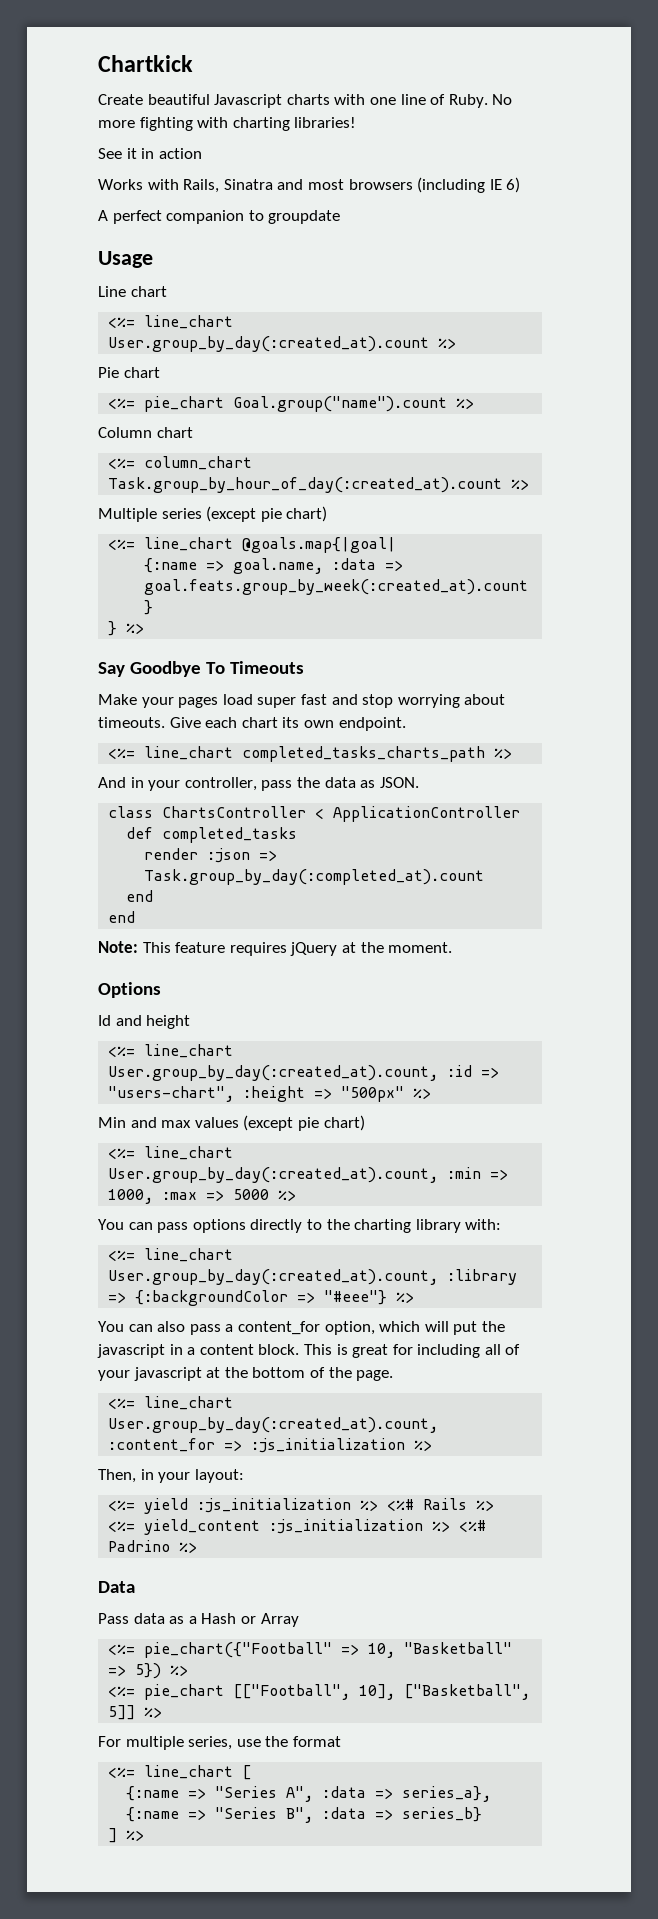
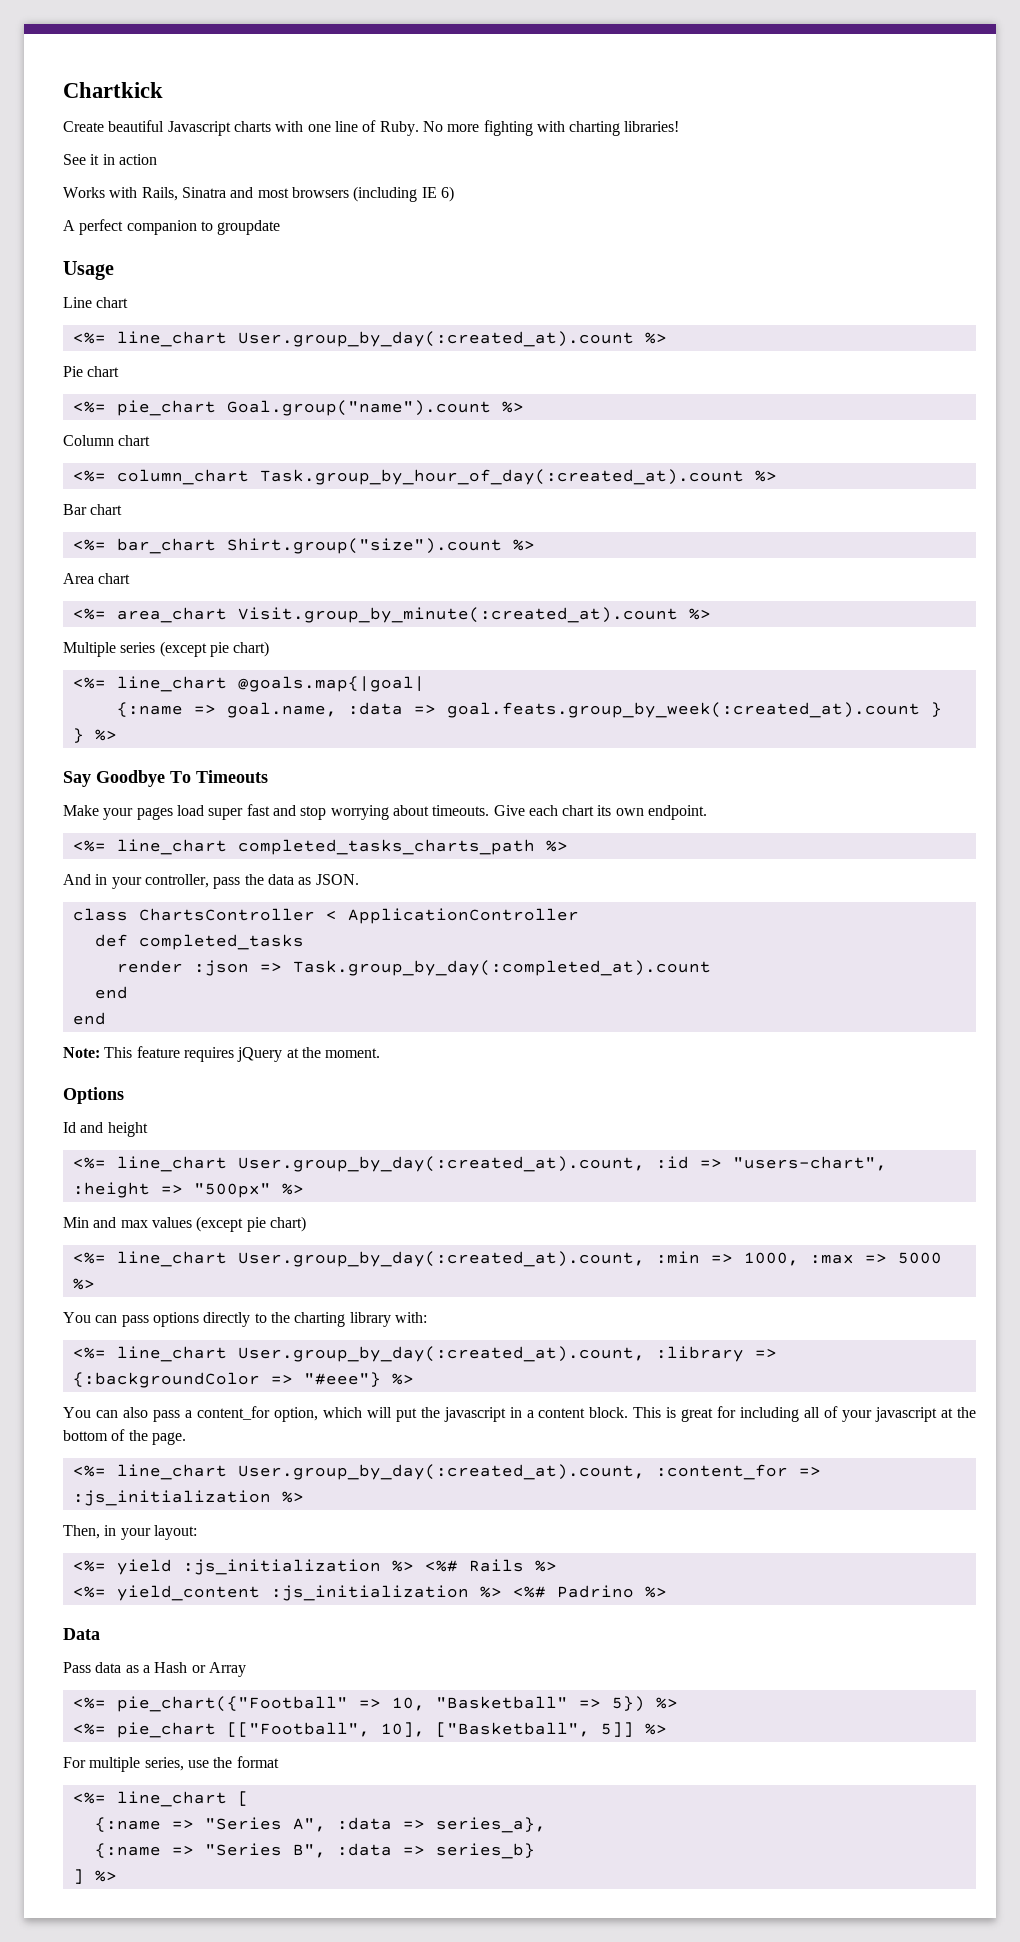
+ Bar chart
+ <%= bar_chart Shirt.group("size").count %>
+ Area chart
+ <%= area_chart Visit.group_by_minute(:created_at).count %>

